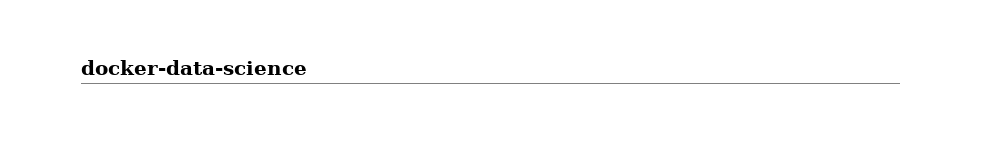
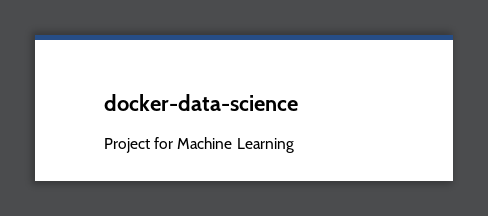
+ Project for Machine Learning

